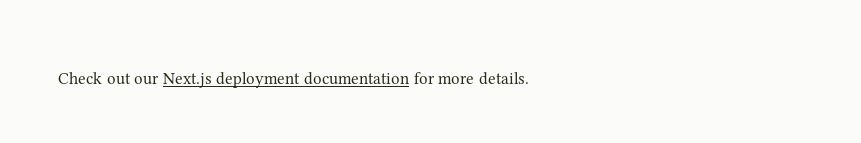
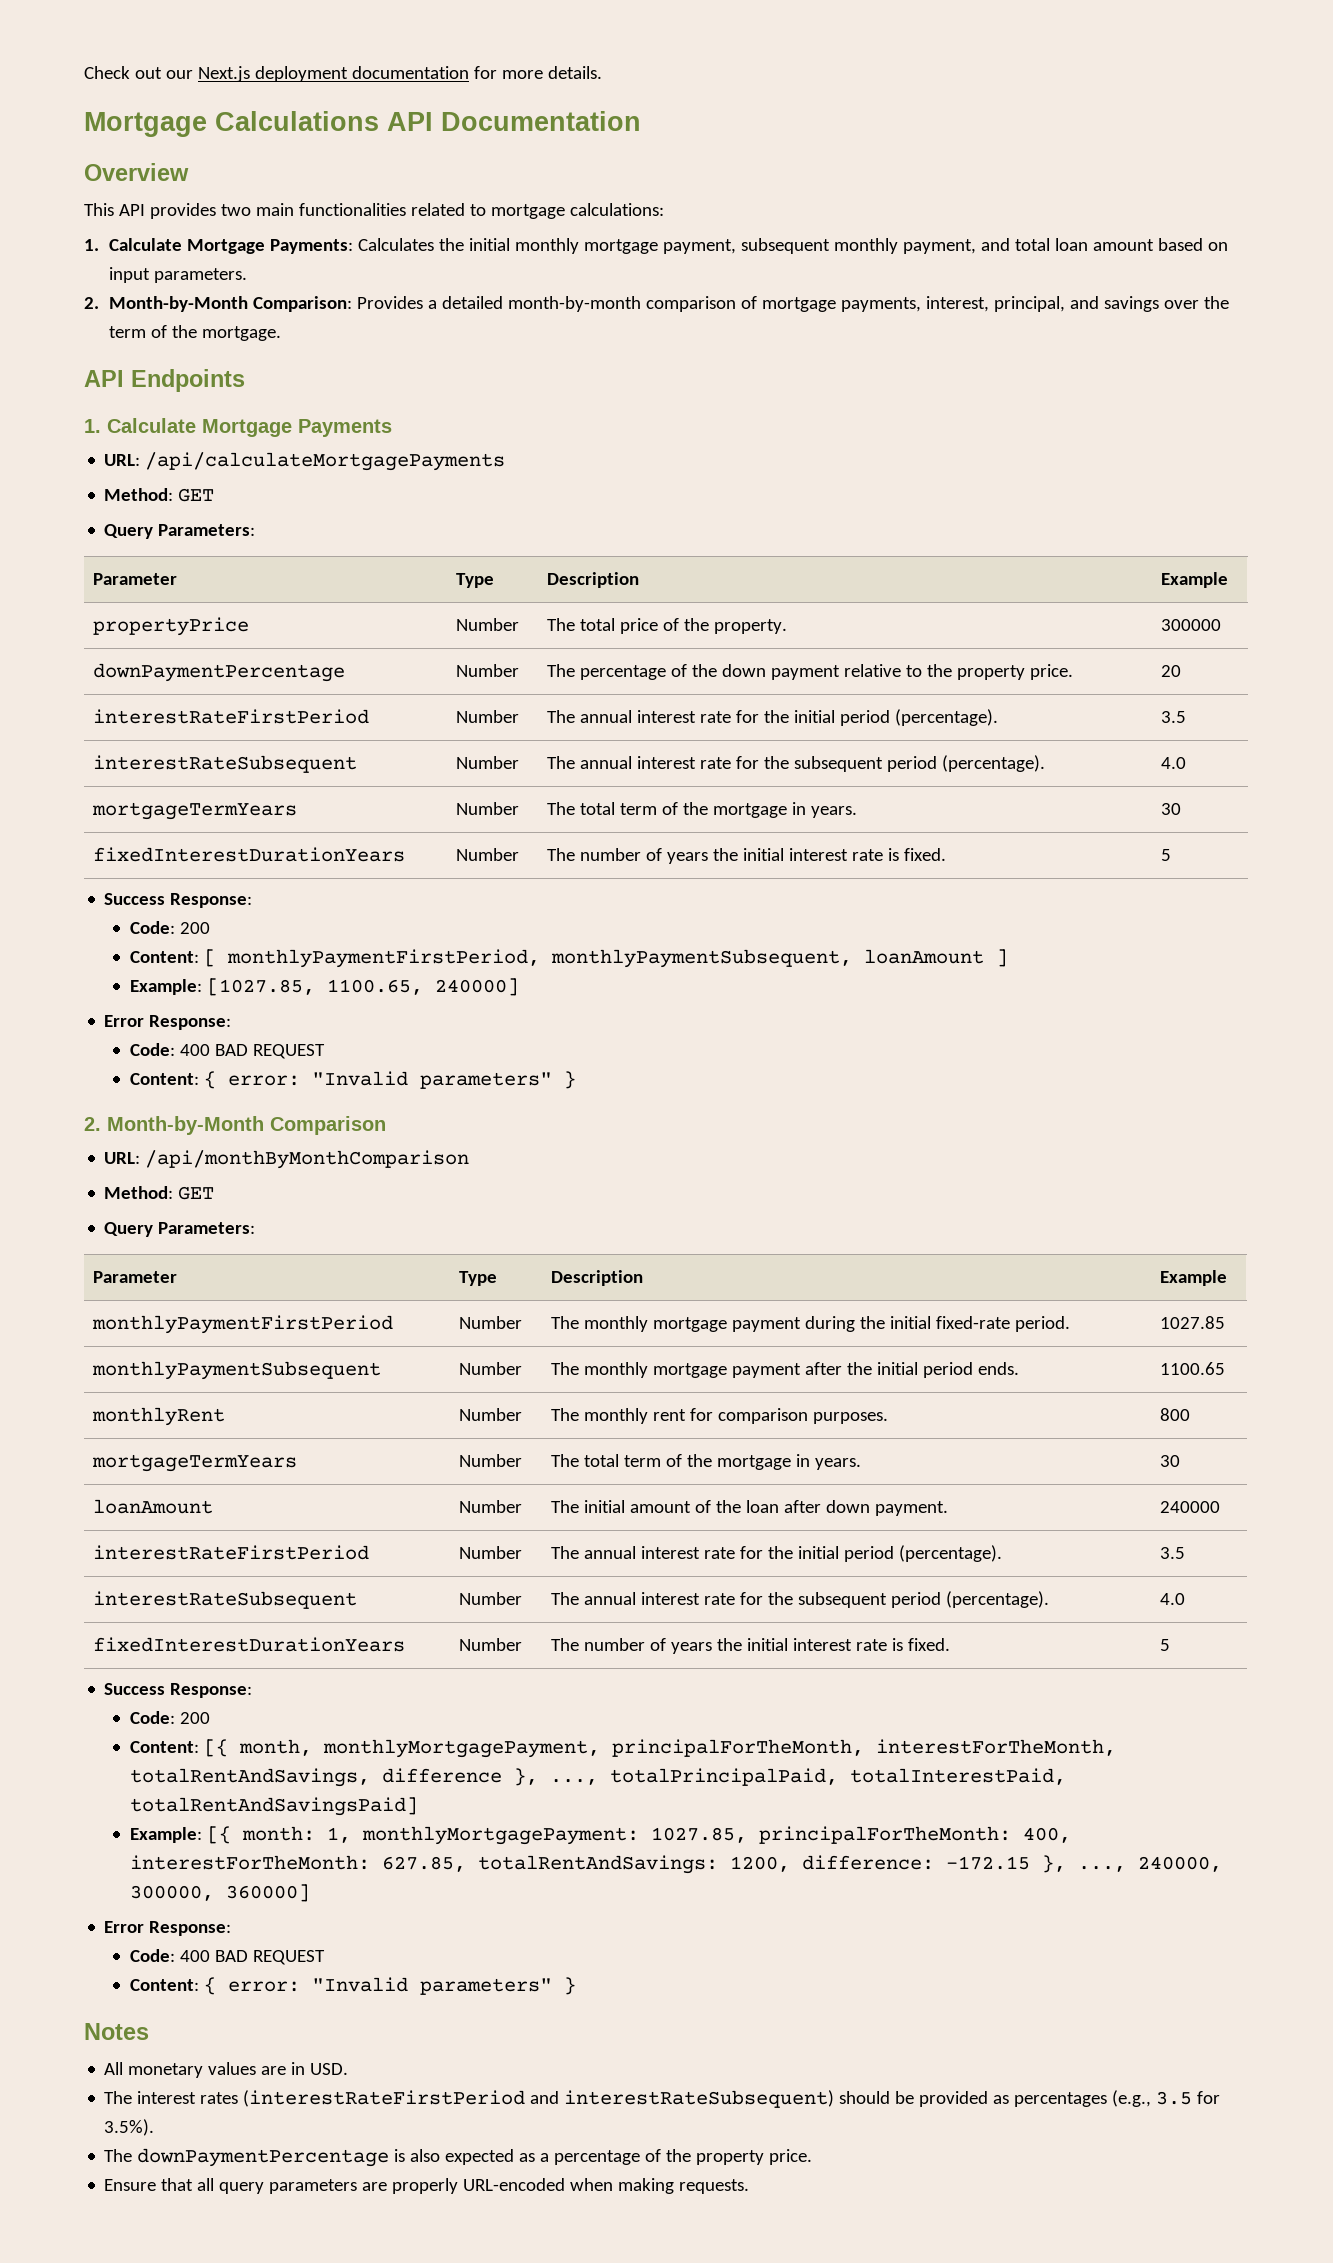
+ Mortgage Calculations API Documentation
+ Overview
+ This API provides two main functionalities related to mortgage calculations:
+ 1. Calculate Mortgage Payments: Calculates the initial monthly mortgage payment, subsequent monthly payment, and total loan amount based on input parameters.
+ 2. Month-by-Month Comparison: Provides a detailed month-by-month comparison of mortgage payments, interest, principal, and savings over the term of the mortgage.
+ API Endpoints
+ 1. Calculate Mortgage Payments
+ URL: /api/calculateMortgagePayments
+ Method: GET
+ Query Parameters:
+ Parameter | Type | Description | Example
+ propertyPrice | Number | The total price of the property. | 300000
+ downPaymentPercentage | Number | The percentage of the down payment relative to the property price. | 20
+ interestRateFirstPeriod | Number | The annual interest rate for the initial period (percentage). | 3.5
+ interestRateSubsequent | Number | The annual interest rate for the subsequent period (percentage). | 4.0
+ mortgageTermYears | Number | The total term of the mortgage in years. | 30
+ fixedInterestDurationYears | Number | The number of years the initial interest rate is fixed. | 5
+ Success Response:
+ Code: 200
+ Content: [ monthlyPaymentFirstPeriod, monthlyPaymentSubsequent, loanAmount ]
+ Example: [1027.85, 1100.65, 240000]
+ Error Response:
+ Code: 400 BAD REQUEST
+ Content: { error: "Invalid parameters" }
+ 2. Month-by-Month Comparison
+ URL: /api/monthByMonthComparison
+ Method: GET
+ Query Parameters:
+ Parameter | Type | Description | Example
+ monthlyPaymentFirstPeriod | Number | The monthly mortgage payment during the initial fixed-rate period. | 1027.85
+ monthlyPaymentSubsequent | Number | The monthly mortgage payment after the initial period ends. | 1100.65
+ monthlyRent | Number | The monthly rent for comparison purposes. | 800
+ mortgageTermYears | Number | The total term of the mortgage in years. | 30
+ loanAmount | Number | The initial amount of the loan after down payment. | 240000
+ interestRateFirstPeriod | Number | The annual interest rate for the initial period (percentage). | 3.5
+ interestRateSubsequent | Number | The annual interest rate for the subsequent period (percentage). | 4.0
+ fixedInterestDurationYears | Number | The number of years the initial interest rate is fixed. | 5
+ Success Response:
+ Code: 200
+ Content: [{ month, monthlyMortgagePayment, principalForTheMonth, interestForTheMonth, totalRentAndSavings, difference }, ..., totalPrincipalPaid, totalInterestPaid, totalRentAndSavingsPaid]
+ Example: [{ month: 1, monthlyMortgagePayment: 1027.85, principalForTheMonth: 400, interestForTheMonth: 627.85, totalRentAndSavings: 1200, difference: -172.15 }, ..., 240000, 300000, 360000]
+ Error Response:
+ Code: 400 BAD REQUEST
+ Content: { error: "Invalid parameters" }
+ Notes
+ All monetary values are in USD.
+ The interest rates (interestRateFirstPeriod and interestRateSubsequent) should be provided as percentages (e.g., 3.5 for 3.5%).
+ The downPaymentPercentage is also expected as a percentage of the property price.
+ Ensure that all query parameters are properly URL-encoded when making requests.

